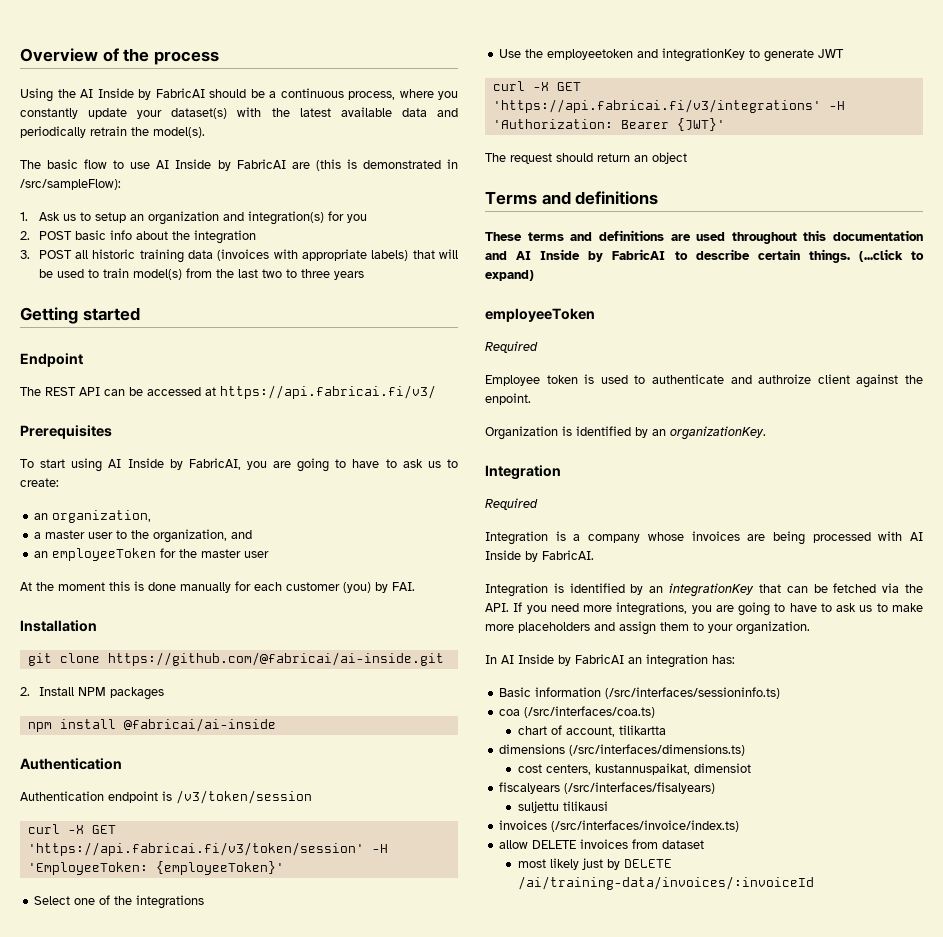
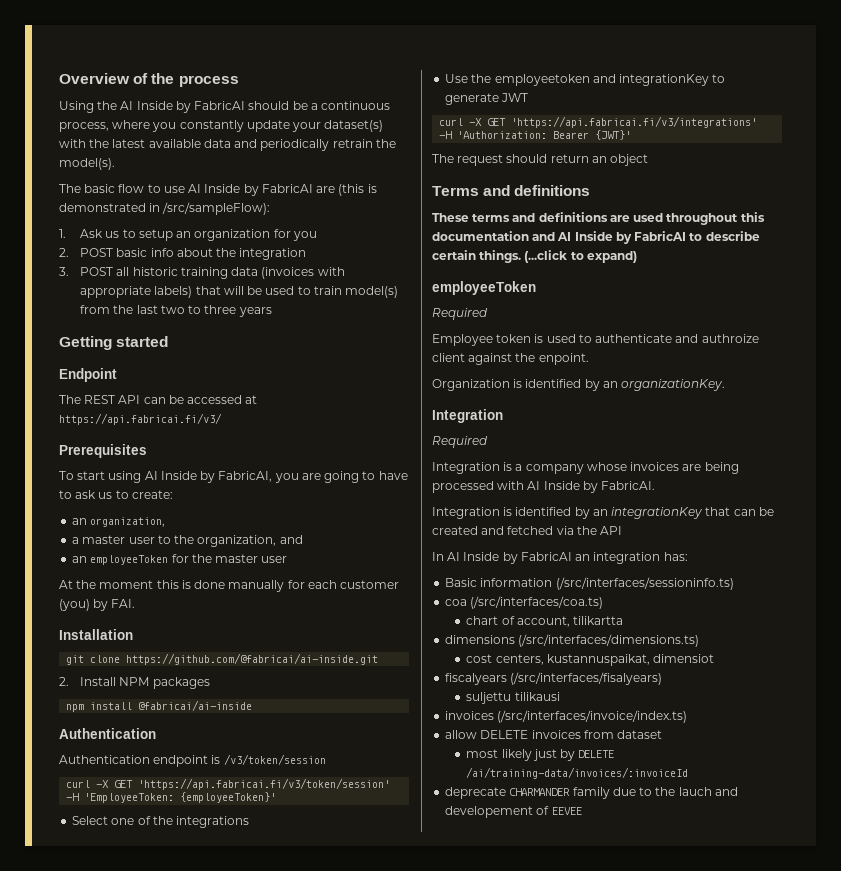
- 1. Ask us to setup an organization and integration(s) for you
+ 1. Ask us to setup an organization for you
- Integration is identified by an integrationKey that can be fetched via the API. If you need more integrations, you are going to have to ask us to make more placeholders and assign them to your organization.
+ Integration is identified by an integrationKey that can be created and fetched via the API
+ deprecate CHARMANDER family due to the lauch and developement of EEVEE

